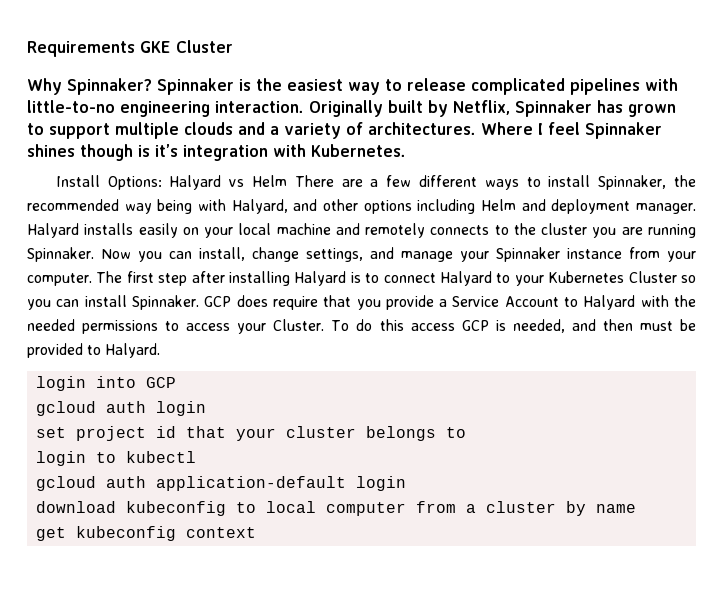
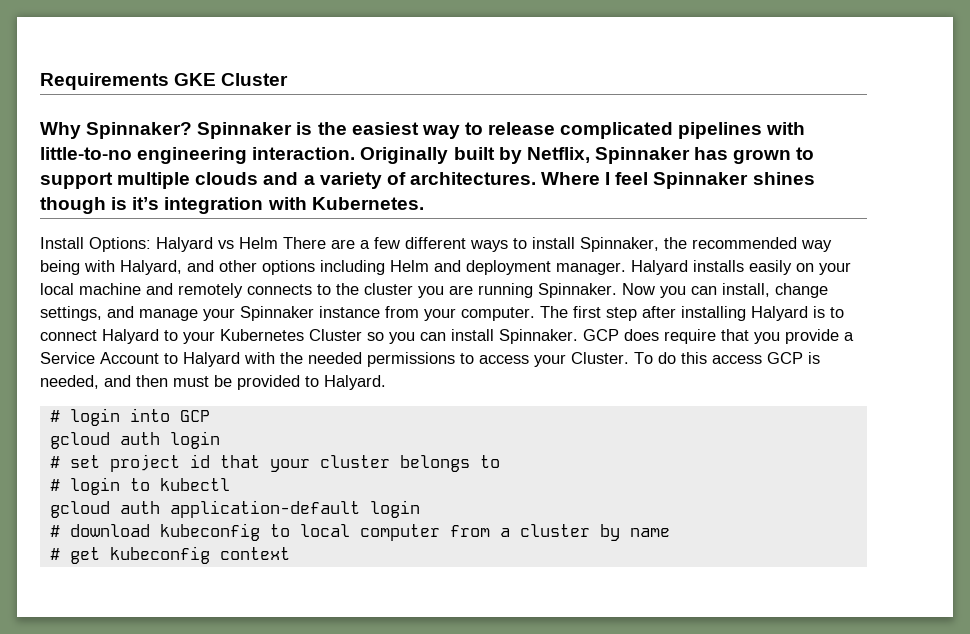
- login into GCP
+ # login into GCP
- set project id that your cluster belongs to
+ # set project id that your cluster belongs to
- login to kubectl
+ # login to kubectl
- download kubeconfig to local computer from a cluster by name
+ # download kubeconfig to local computer from a cluster by name
- get kubeconfig context
+ # get kubeconfig context

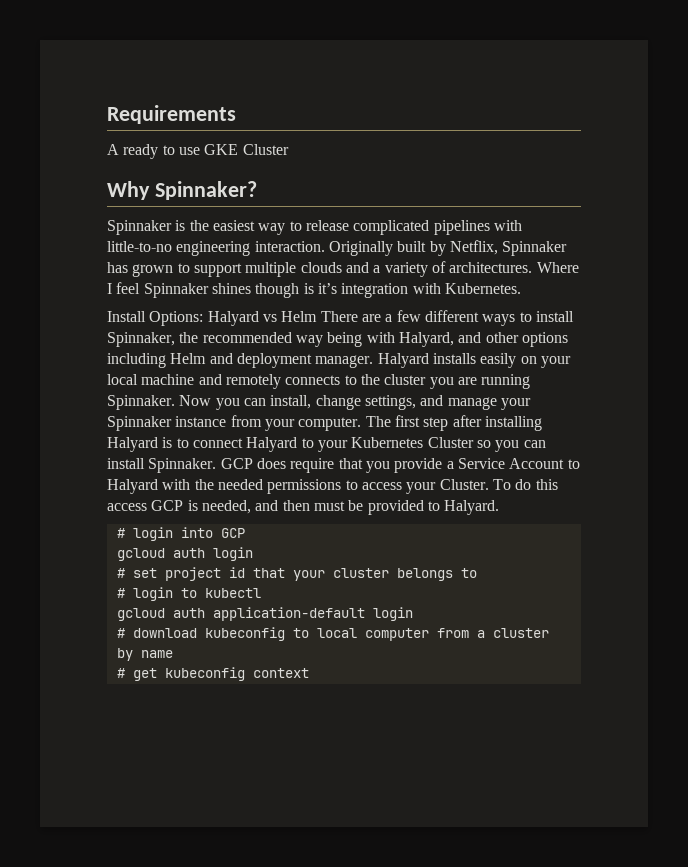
- Requirements GKE Cluster
+ Requirements
+ A ready to use GKE Cluster
- Why Spinnaker? Spinnaker is the easiest way to release complicated pipelines with little-to-no engineering interaction.
+ Why Spinnaker?
+ Spinnaker is the easiest way to release complicated pipelines with little-to-no engineering interaction.

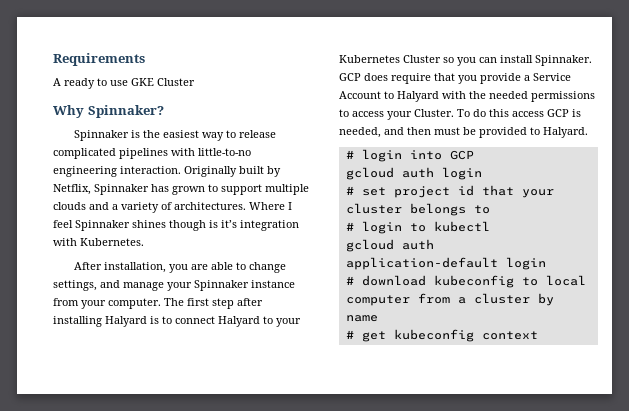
- Install Options: Halyard vs Helm There are a few different ways to install Spinnaker, the recommended way being with Halyard, and other options including Helm and deployment manager. Halyard installs easily on your local machine and remotely connects to the cluster you are running Spinnaker. Now you can install, change settings, and manage your Spinnaker instance from your computer.
+ After installation, you are able to change settings, and manage your Spinnaker instance from your computer.

